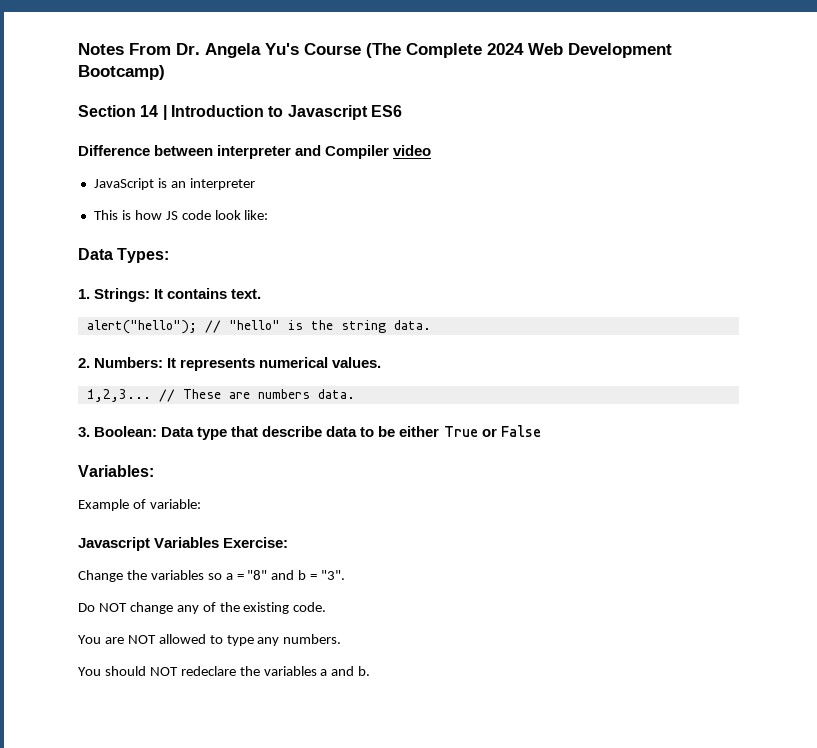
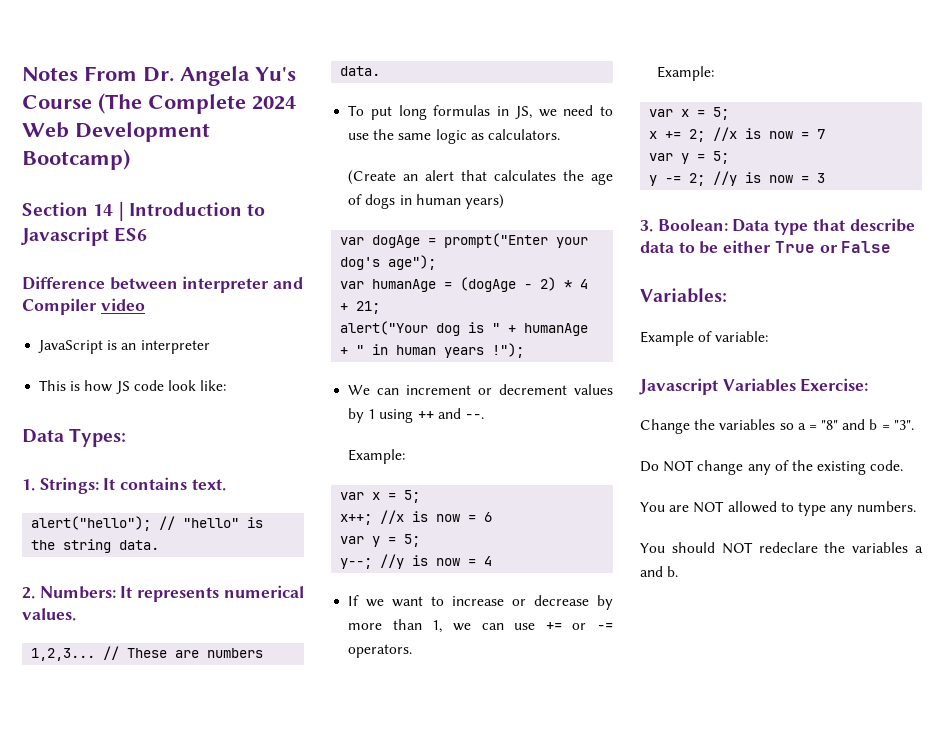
+ To put long formulas in JS, we need to use the same logic as calculators.
+ (Create an alert that calculates the age of dogs in human years)
+ var dogAge = prompt("Enter your dog's age");
+ var humanAge = (dogAge - 2) * 4 + 21;
+ alert("Your dog is " + humanAge + " in human years !");
+ We can increment or decrement values by 1 using ++ and --.
+ Example:
+ var x = 5;
+ x++; //x is now = 6
+ var y = 5;
+ y--; //y is now = 4
+ If we want to increase or decrease by more than 1, we can use += or -= operators.
+ Example:
+ var x = 5;
+ x += 2; //x is now = 7
+ var y = 5;
+ y -= 2; //y is now = 3

